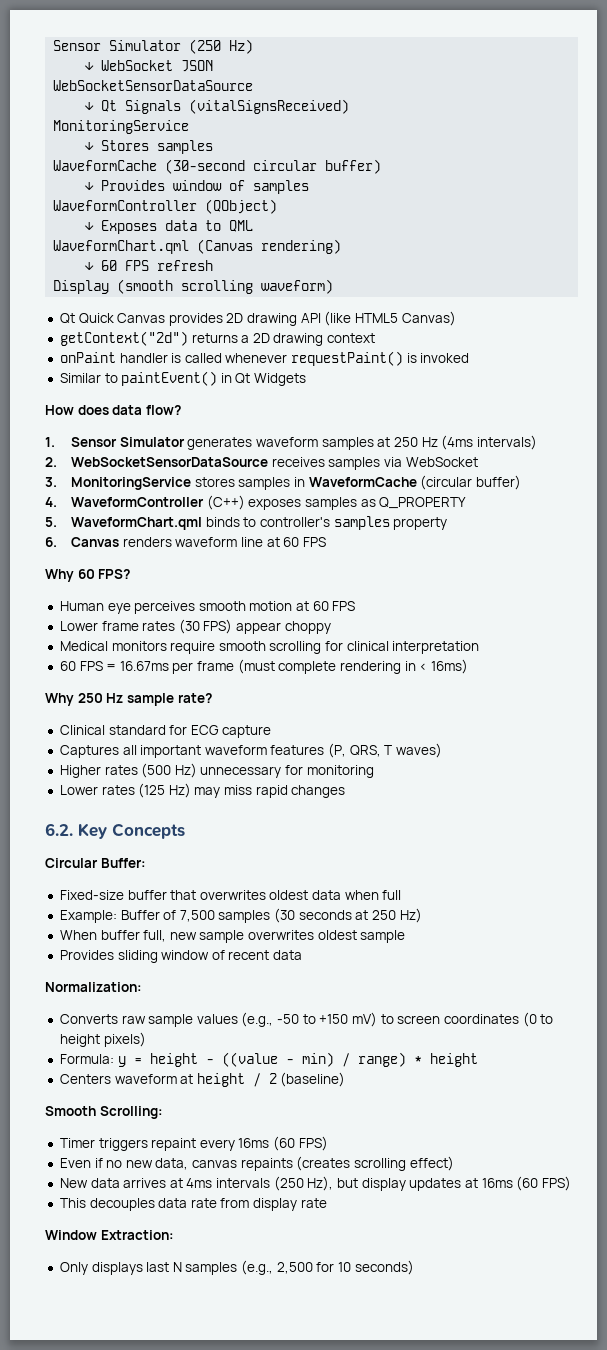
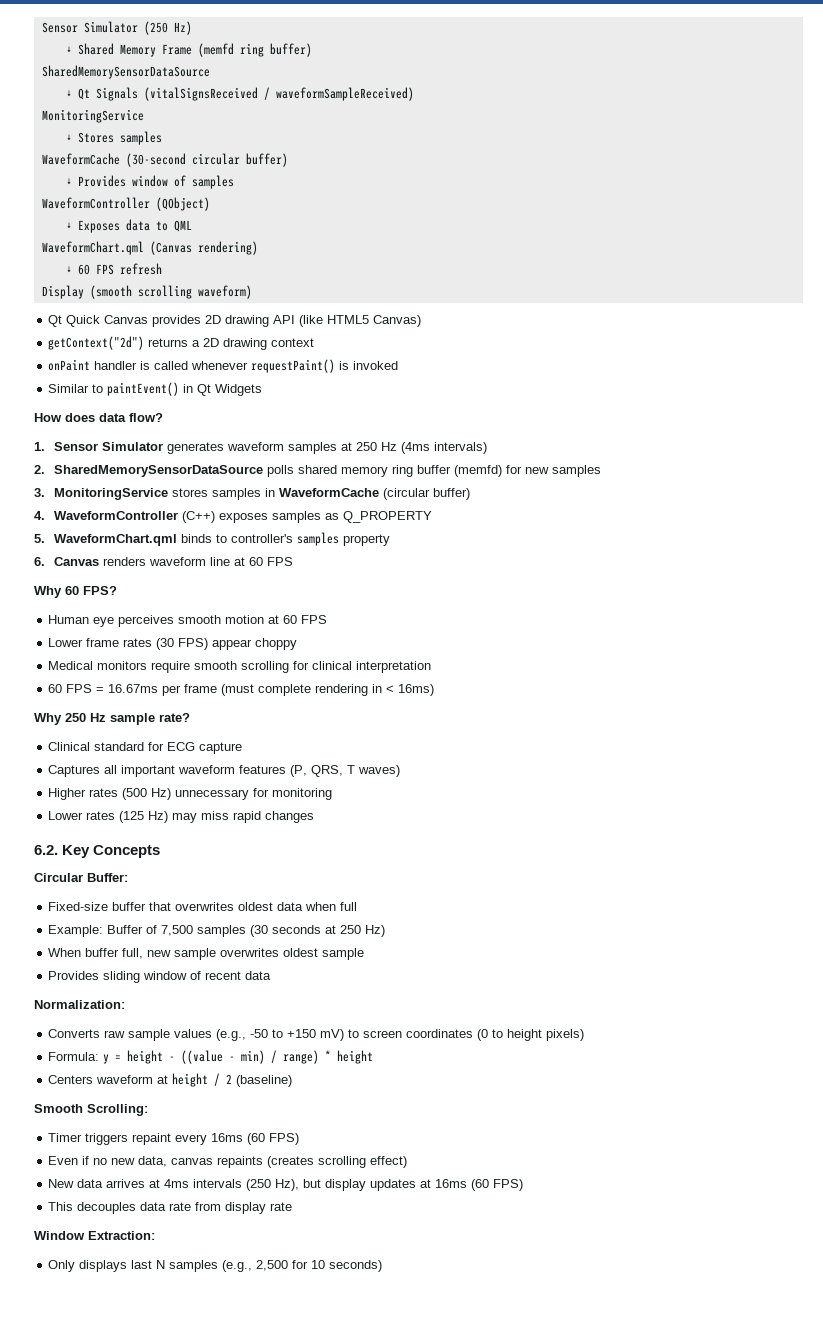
- ↓ WebSocket JSON
- WebSocketSensorDataSource
+ ↓ Shared Memory Frame (memfd ring buffer)
+ SharedMemorySensorDataSource
- ↓ Qt Signals (vitalSignsReceived)
+ ↓ Qt Signals (vitalSignsReceived / waveformSampleReceived)
- 2. WebSocketSensorDataSource receives samples via WebSocket
+ 2. SharedMemorySensorDataSource polls shared memory ring buffer (memfd) for new samples

